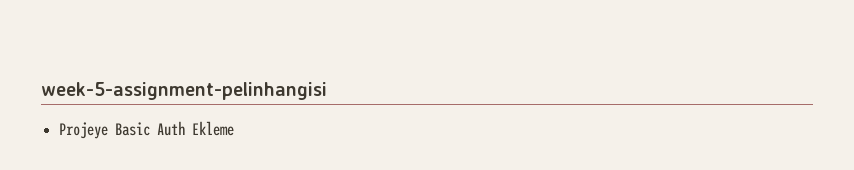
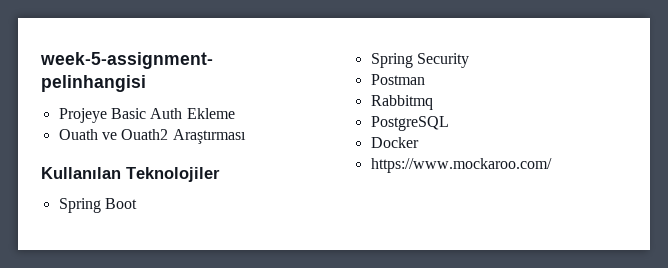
+ Ouath ve Ouath2 Araştırması
+ Kullanılan Teknolojiler
+ Spring Boot
+ Spring Security
+ Postman
+ Rabbitmq
+ PostgreSQL
+ Docker
+ https://www.mockaroo.com/

